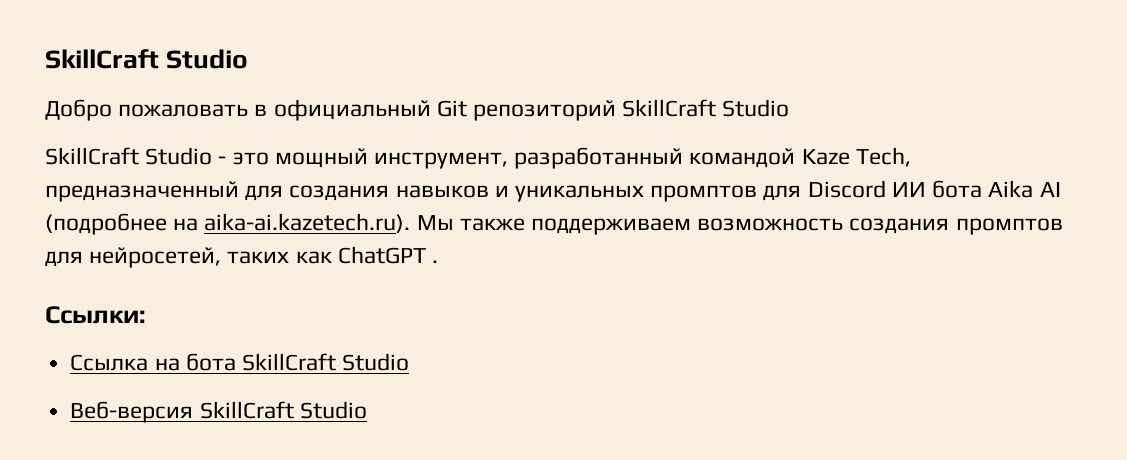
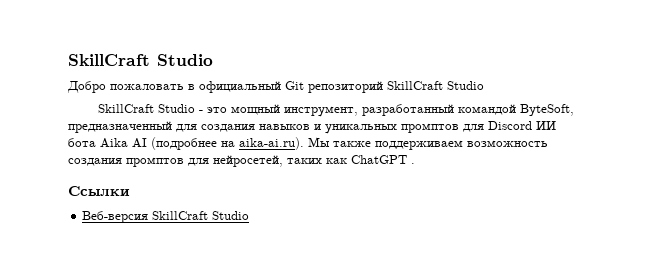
- SkillCraft Studio - это мощный инструмент, разработанный командой Kaze Tech, предназначенный для создания навыков и уникальных промптов для Discord ИИ бота Aika AI (подробнее на aika-ai.kazetech.ru). Мы также поддерживаем возможность создания промптов для нейросетей, таких как ChatGPT .
+ SkillCraft Studio - это мощный инструмент, разработанный командой ByteSoft, предназначенный для создания навыков и уникальных промптов для Discord ИИ бота Aika AI (подробнее на aika-ai.ru). Мы также поддерживаем возможность создания промптов для нейросетей, таких как ChatGPT .
- Ссылки:
- Ссылка на бота SkillCraft Studio
+ Ссылки

